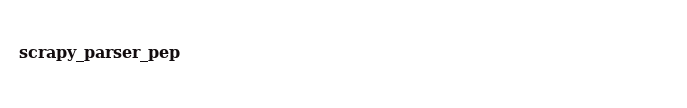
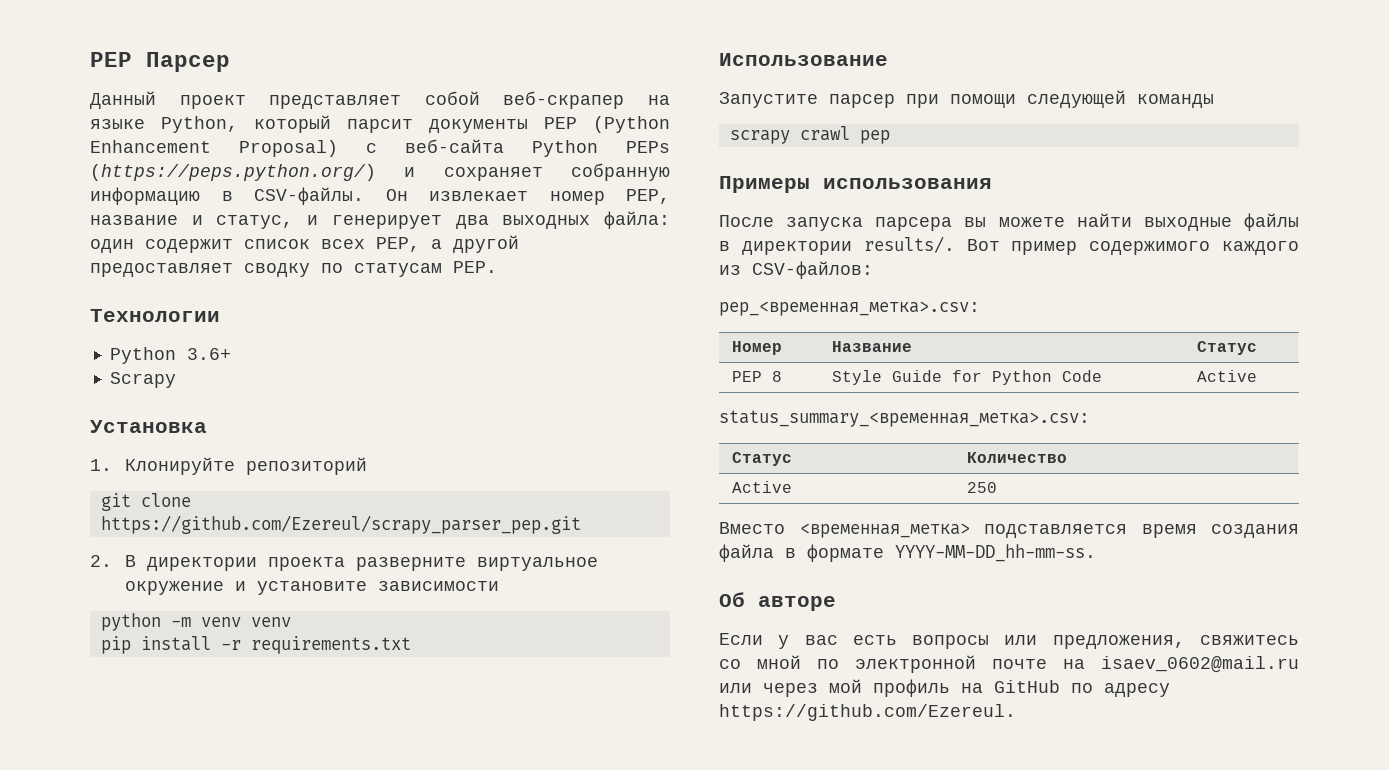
- scrapy_parser_pep
+ PEP Парсер
+ Данный проект представляет собой веб-скрапер на языке Python, который парсит документы PEP (Python Enhancement Proposal) с веб-сайта Python PEPs (https://peps.python.org/) и сохраняет собранную информацию в CSV-файлы. Он извлекает номер PEP, название и статус, и генерирует два выходных файла: один содержит список всех PEP, а другой предоставляет сводку по статусам PEP.
+ Технологии
+ Python 3.6+
+ Scrapy
+ Установка
+ 1. Клонируйте репозиторий
+ git clone https://github.com/Ezereul/scrapy_parser_pep.git
+ 2. В директории проекта разверните виртуальное окружение и установите зависимости
+ python -m venv venv
+ pip install -r requirements.txt
+ Использование
+ Запустите парсер при помощи следующей команды
+ scrapy crawl pep
+ Примеры использования
+ После запуска парсера вы можете найти выходные файлы в директории results/. Вот пример содержимого каждого из CSV-файлов:
+ pep_<временная_метка>.csv:
+ Номер | Название | Статус
+ PEP 8 | Style Guide for Python Code | Active
+ status_summary_<временная_метка>.csv:
+ Статус | Количество
+ Active | 250
+ Вместо <временная_метка> подставляется время создания файла в формате YYYY-MM-DD_hh-mm-ss.
+ Об авторе
+ Если у вас есть вопросы или предложения, свяжитесь со мной по электронной почте на isaev_0602@mail.ru или через мой профиль на GitHub по адресу https://github.com/Ezereul.

